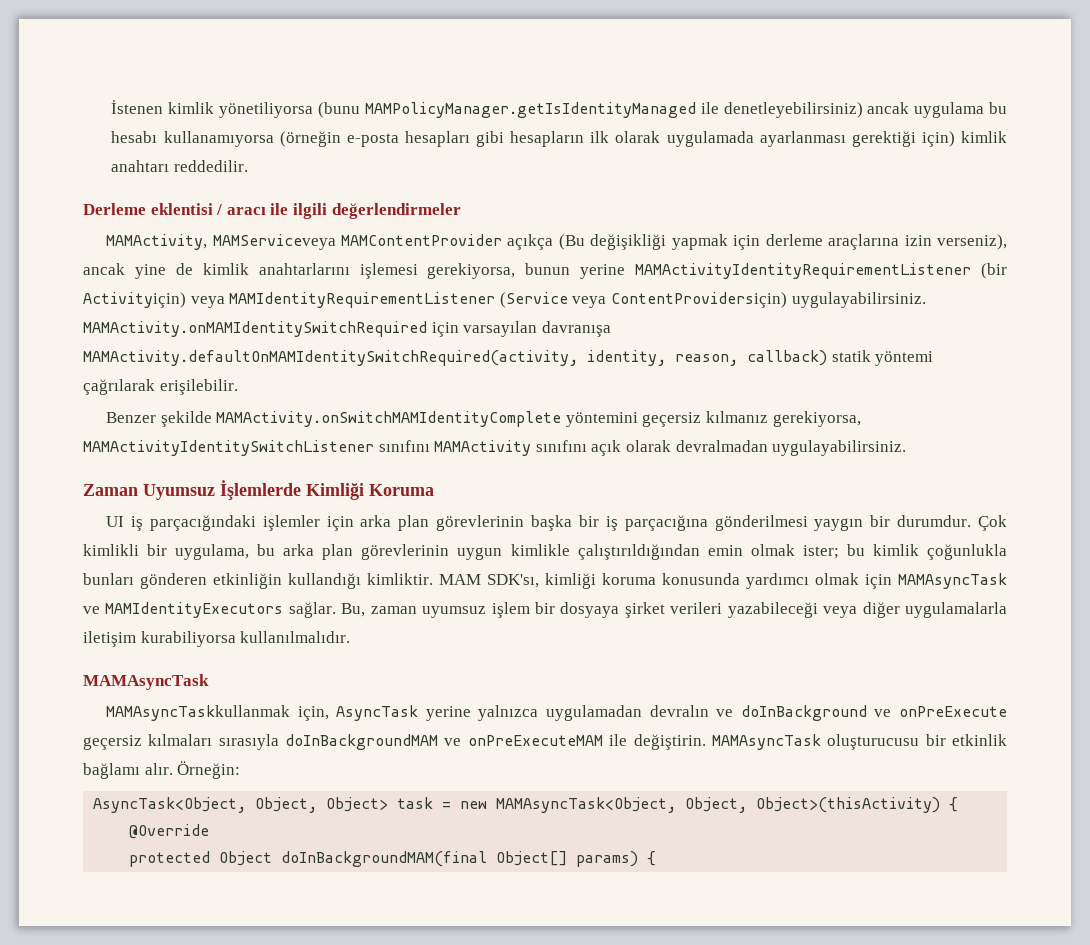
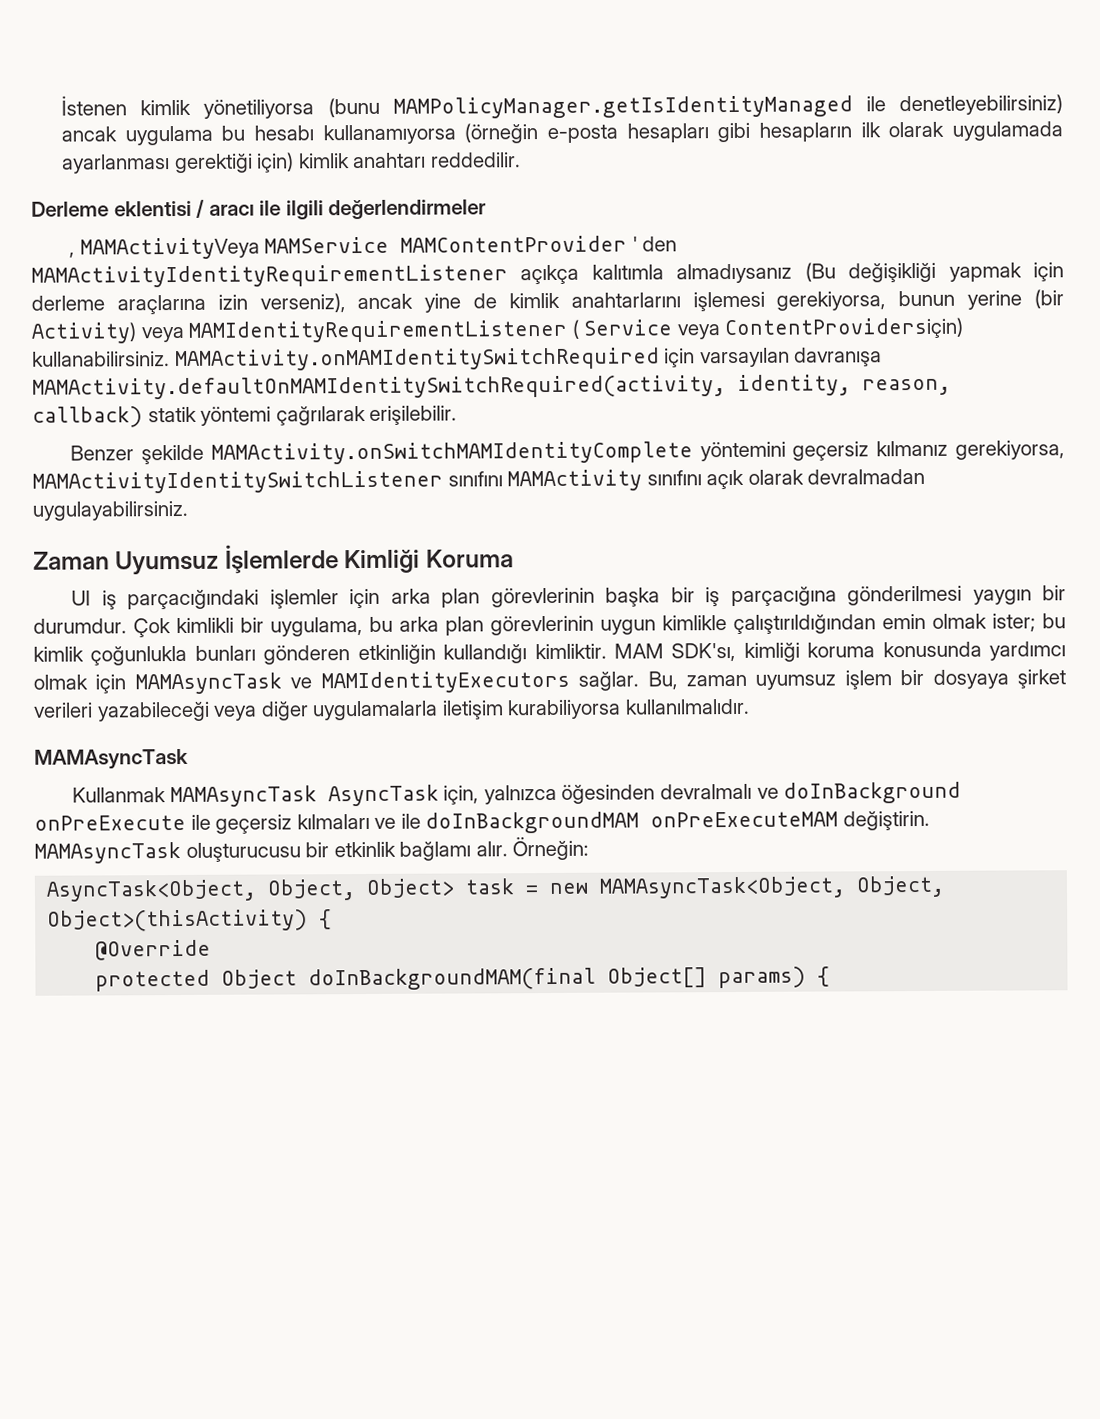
- MAMActivity, MAMServiceveya MAMContentProvider açıkça (Bu değişikliği yapmak için derleme araçlarına izin verseniz), ancak yine de kimlik anahtarlarını işlemesi gerekiyorsa, bunun yerine MAMActivityIdentityRequirementListener (bir Activityiçin) veya MAMIdentityRequirementListener (Service veya ContentProvidersiçin) uygulayabilirsiniz.
+ , MAMActivityVeya MAMService MAMContentProvider ' den MAMActivityIdentityRequirementListener açıkça kalıtımla almadıysanız (Bu değişikliği yapmak için derleme araçlarına izin verseniz), ancak yine de kimlik anahtarlarını işlemesi gerekiyorsa, bunun yerine (bir Activity) veya MAMIdentityRequirementListener ( Service veya ContentProvidersiçin) kullanabilirsiniz.
- MAMAsyncTaskkullanmak için, AsyncTask yerine yalnızca uygulamadan devralın ve doInBackground ve onPreExecute geçersiz kılmaları sırasıyla doInBackgroundMAM ve onPreExecuteMAM ile değiştirin.
+ Kullanmak MAMAsyncTask AsyncTask için, yalnızca öğesinden devralmalı ve doInBackground onPreExecute ile geçersiz kılmaları ve ile doInBackgroundMAM onPreExecuteMAM değiştirin.

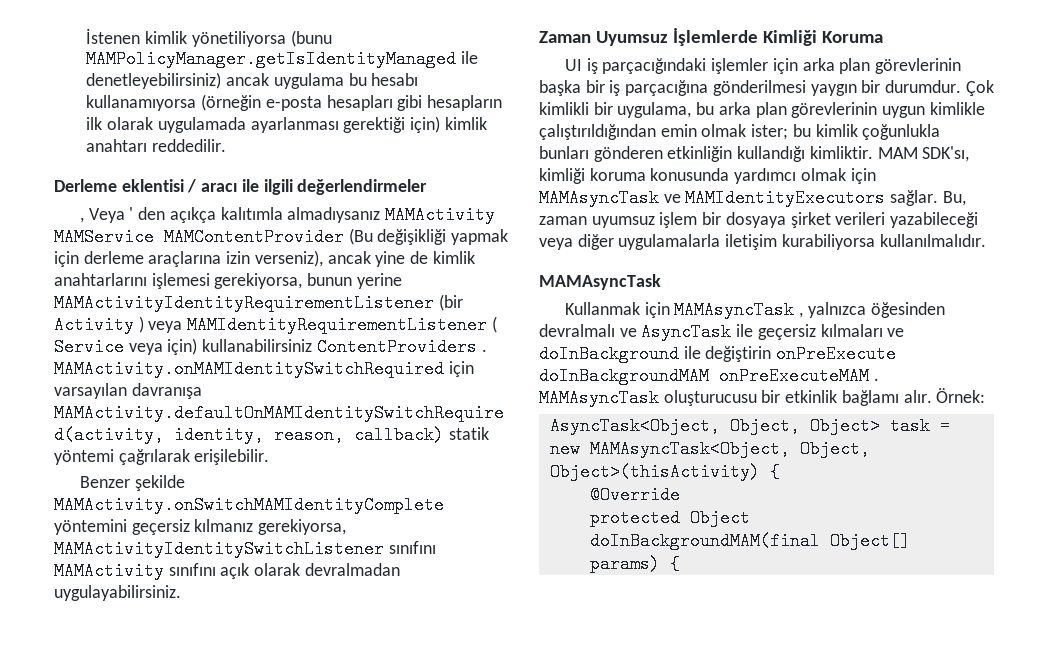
- , MAMActivityVeya MAMService MAMContentProvider ' den MAMActivityIdentityRequirementListener açıkça kalıtımla almadıysanız (Bu değişikliği yapmak için derleme araçlarına izin verseniz), ancak yine de kimlik anahtarlarını işlemesi gerekiyorsa, bunun yerine (bir Activity) veya MAMIdentityRequirementListener ( Service veya ContentProvidersiçin) kullanabilirsiniz.
+ , Veya ' den açıkça kalıtımla almadıysanız MAMActivity MAMService MAMContentProvider (Bu değişikliği yapmak için derleme araçlarına izin verseniz), ancak yine de kimlik anahtarlarını işlemesi gerekiyorsa, bunun yerine MAMActivityIdentityRequirementListener (bir Activity ) veya MAMIdentityRequirementListener ( Service veya için) kullanabilirsiniz ContentProviders .
- Kullanmak MAMAsyncTask AsyncTask için, yalnızca öğesinden devralmalı ve doInBackground onPreExecute ile geçersiz kılmaları ve ile doInBackgroundMAM onPreExecuteMAM değiştirin.
+ Kullanmak için MAMAsyncTask , yalnızca öğesinden devralmalı ve AsyncTask ile geçersiz kılmaları ve doInBackground ile değiştirin onPreExecute doInBackgroundMAM onPreExecuteMAM .
- Örneğin:
+ Örnek:

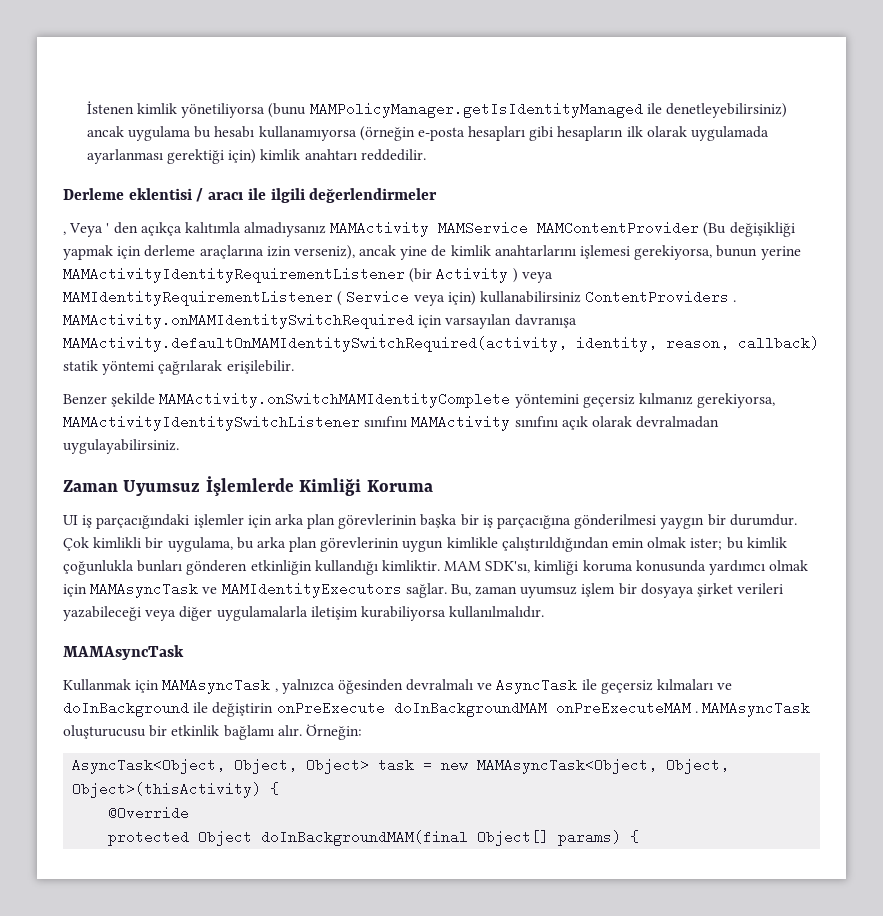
- Örnek:
+ Örneğin:

